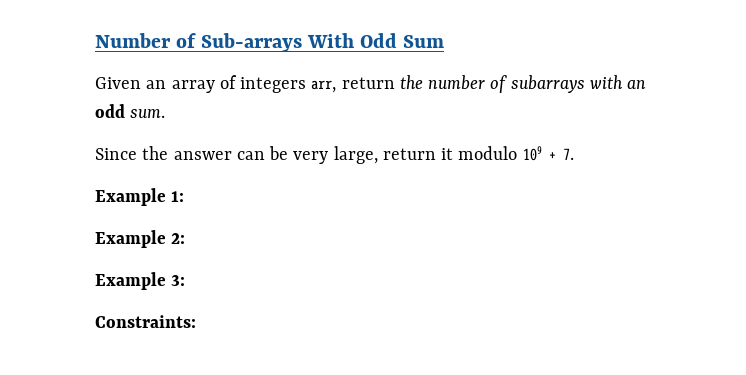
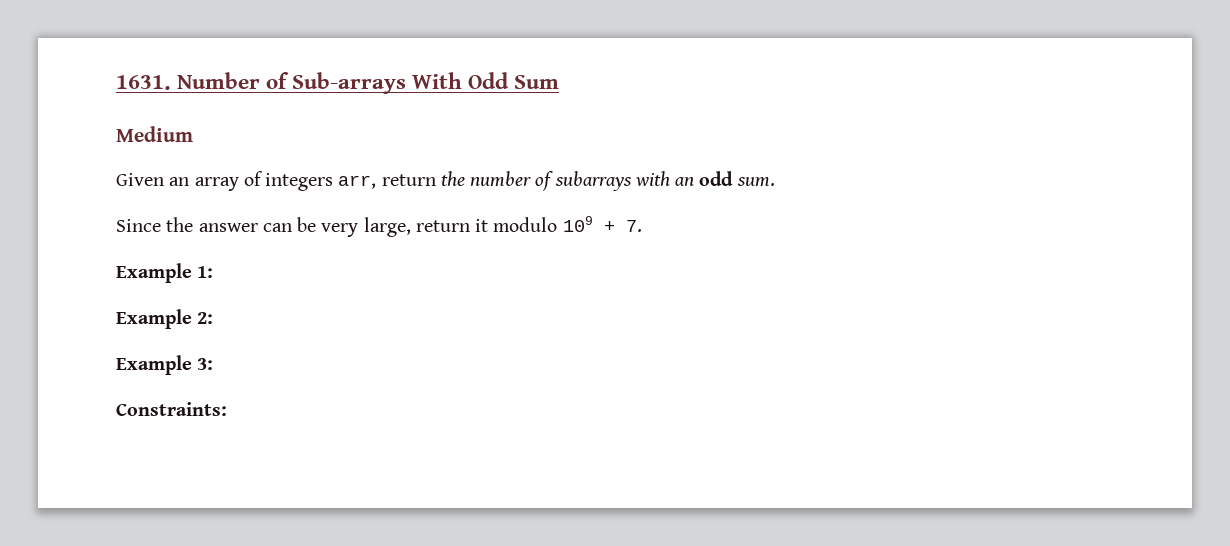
+ 1631.
+ Medium

